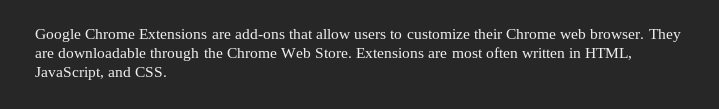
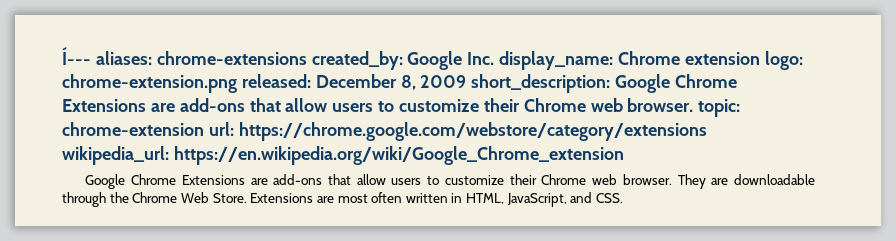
+ Í--- aliases: chrome-extensions created_by: Google Inc. display_name: Chrome extension logo: chrome-extension.png released: December 8, 2009 short_description: Google Chrome Extensions are add-ons that allow users to customize their Chrome web browser. topic: chrome-extension url: https://chrome.google.com/webstore/category/extensions wikipedia_url: https://en.wikipedia.org/wiki/Google_Chrome_extension

